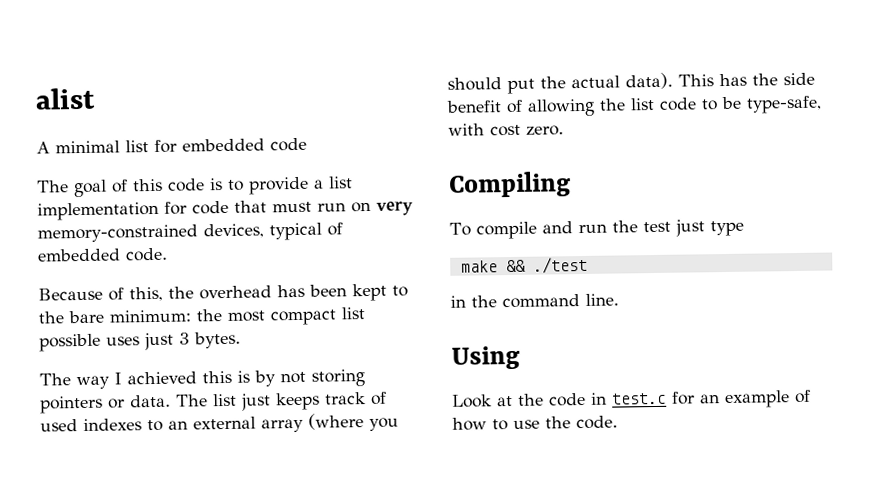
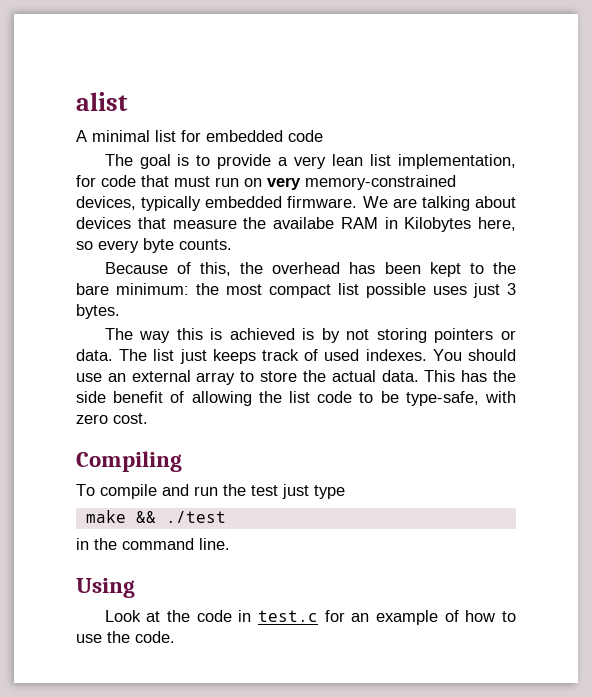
- The goal of this code is to provide a list implementation for code that must run on very memory-constrained devices, typical of embedded code.
+ The goal is to provide a very lean list implementation, for code that must run on very memory-constrained devices, typically embedded firmware. We are talking about devices that measure the availabe RAM in Kilobytes here, so every byte counts.
- The way I achieved this is by not storing pointers or data.
+ The way this is achieved is by not storing pointers or data.
- The list just keeps track of used indexes to an external array (where you should put the actual data).
+ The list just keeps track of used indexes. You should use an external array to store the actual data.
- This has the side benefit of allowing the list code to be type-safe, with cost zero.
+ This has the side benefit of allowing the list code to be type-safe, with zero cost.

